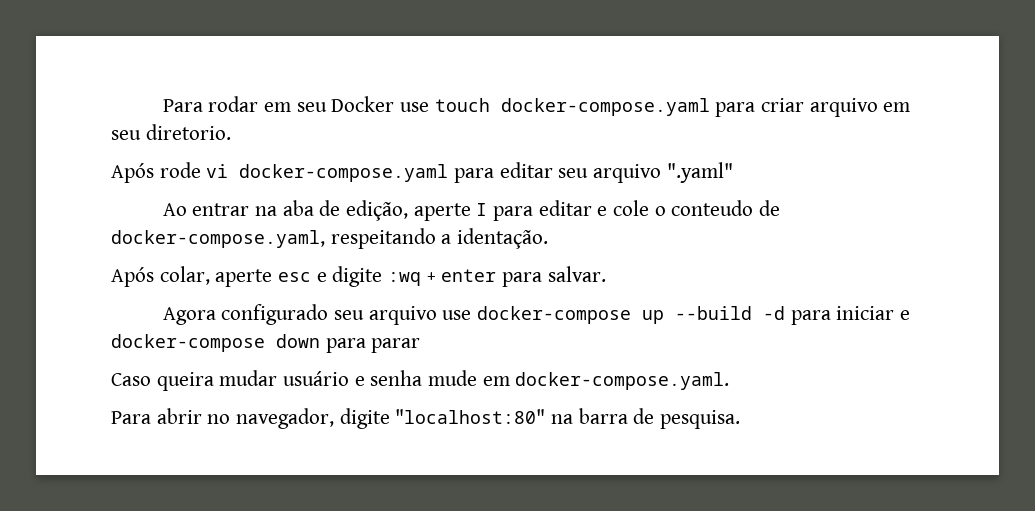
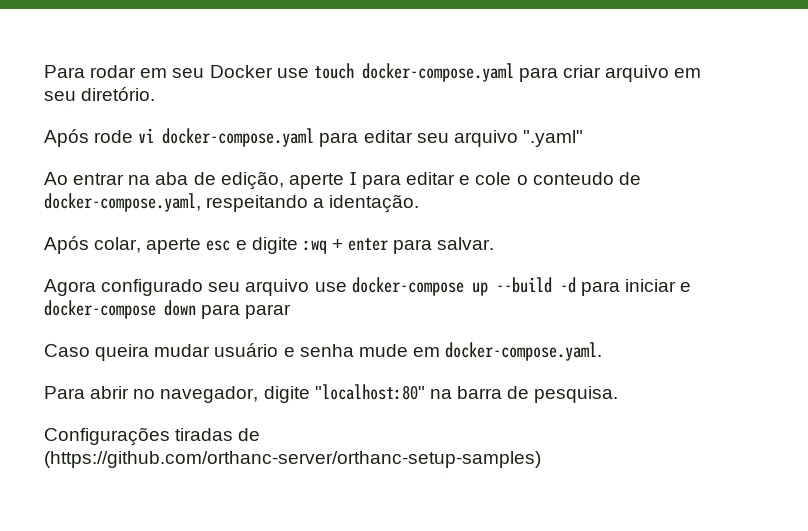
- Para rodar em seu Docker use touch docker-compose.yaml para criar arquivo em seu diretorio.
+ Para rodar em seu Docker use touch docker-compose.yaml para criar arquivo em seu diretório.
+ Configurações tiradas de (https://github.com/orthanc-server/orthanc-setup-samples)

